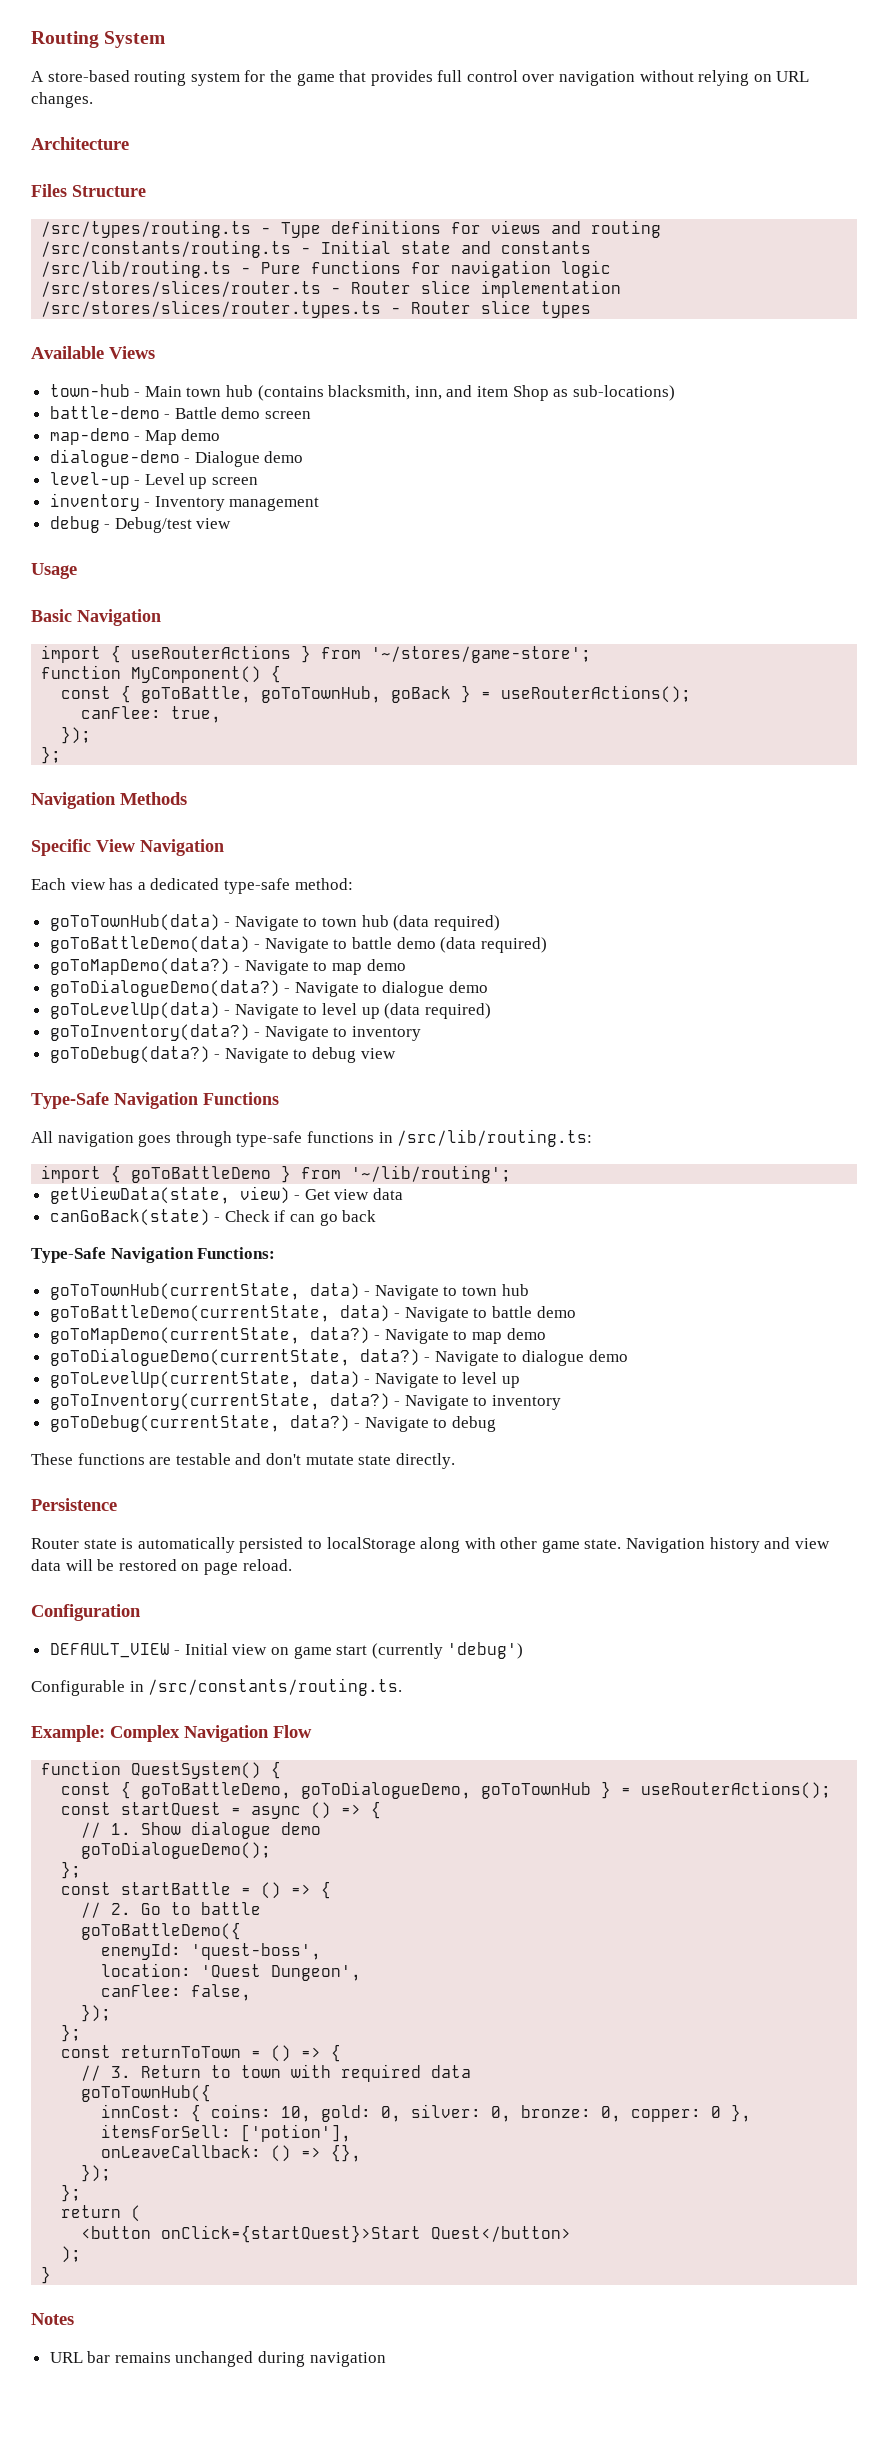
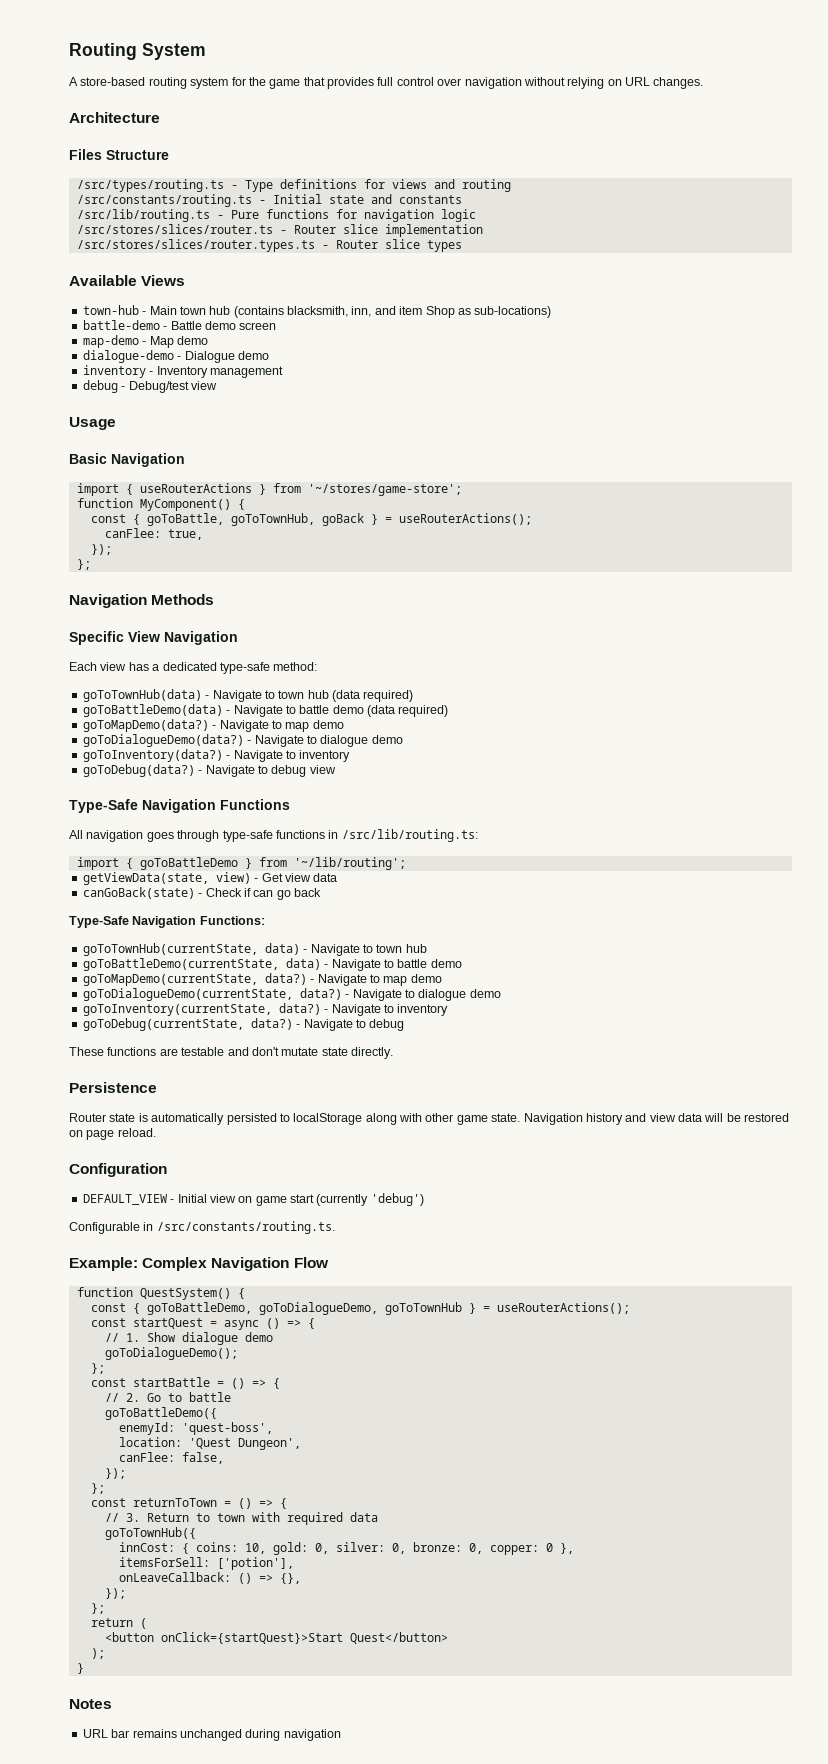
- level-up - Level up screen
- goToLevelUp(data) - Navigate to level up (data required)
- goToLevelUp(currentState, data) - Navigate to level up

